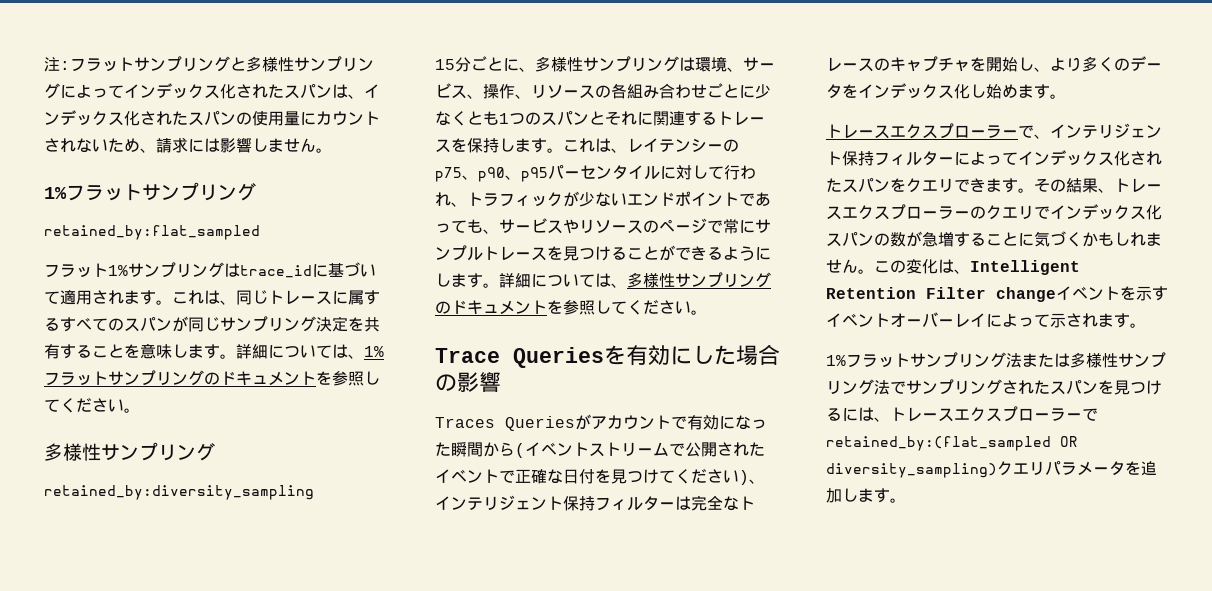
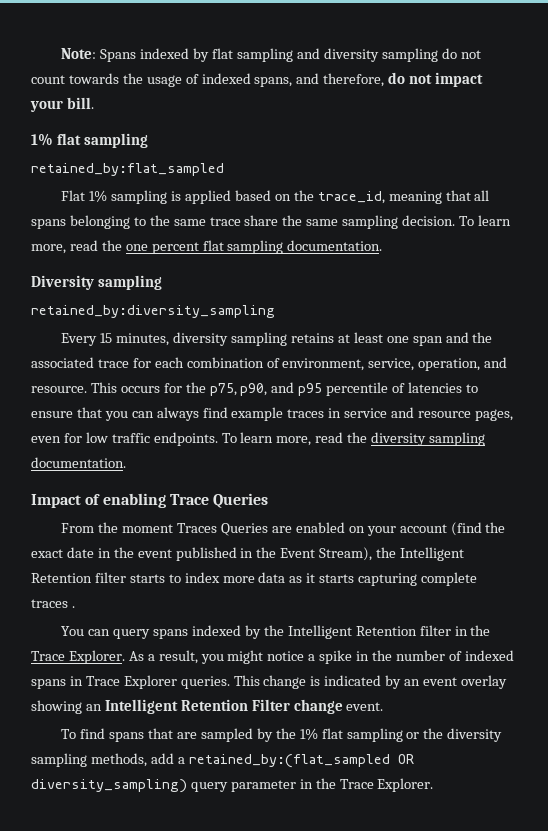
- 注:フラットサンプリングと多様性サンプリングによってインデックス化されたスパンは、インデックス化されたスパンの使用量にカウントされないため、請求には影響しません。
- 1%フラットサンプリング
+ Note: Spans indexed by flat sampling and diversity sampling do not count towards the usage of indexed spans, and therefore, do not impact your bill.
+ 1% flat sampling
  retained_by:flat_sampled
- フラット1%サンプリングはtrace_idに基づいて適用されます。これは、同じトレースに属するすべてのスパンが同じサンプリング決定を共有することを意味します。詳細については、1%フラットサンプリングのドキュメントを参照してください。
- 多様性サンプリング
+ Flat 1% sampling is applied based on the trace_id, meaning that all spans belonging to the same trace share the same sampling decision. To learn more, read the one percent flat sampling documentation.
+ Diversity sampling
  retained_by:diversity_sampling
- 15分ごとに、多様性サンプリングは環境、サービス、操作、リソースの各組み合わせごとに少なくとも1つのスパンとそれに関連するトレースを保持します。これは、レイテンシーのp75、p90、p95パーセンタイルに対して行われ、トラフィックが少ないエンドポイントであっても、サービスやリソースのページで常にサンプルトレースを見つけることができるようにします。詳細については、多様性サンプリングのドキュメントを参照してください。
- Trace Queriesを有効にした場合の影響
- Traces Queriesがアカウントで有効になった瞬間から(イベントストリームで公開されたイベントで正確な日付を見つけてください)、インテリジェント保持フィルターは完全なトレースのキャプチャを開始し、より多くのデータをインデックス化し始めます。
- トレースエクスプローラーで、インテリジェント保持フィルターによってインデックス化されたスパンをクエリできます。その結果、トレースエクスプローラーのクエリでインデックス化スパンの数が急増することに気づくかもしれません。この変化は、Intelligent Retention Filter changeイベントを示すイベントオーバーレイによって示されます。
- 1%フラットサンプリング法または多様性サンプリング法でサンプリングされたスパンを見つけるには、トレースエクスプローラーでretained_by:(flat_sampled OR diversity_sampling)クエリパラメータを追加します。
+ Every 15 minutes, diversity sampling retains at least one span and the associated trace for each combination of environment, service, operation, and resource. This occurs for the p75, p90, and p95 percentile of latencies to ensure that you can always find example traces in service and resource pages, even for low traffic endpoints. To learn more, read the diversity sampling documentation.
+ Impact of enabling Trace Queries
+ From the moment Traces Queries are enabled on your account (find the exact date in the event published in the Event Stream), the Intelligent Retention filter starts to index more data as it starts capturing complete traces .
+ You can query spans indexed by the Intelligent Retention filter in the Trace Explorer. As a result, you might notice a spike in the number of indexed spans in Trace Explorer queries. This change is indicated by an event overlay showing an Intelligent Retention Filter change event.
+ To find spans that are sampled by the 1% flat sampling or the diversity sampling methods, add a retained_by:(flat_sampled OR diversity_sampling) query parameter in the Trace Explorer.

